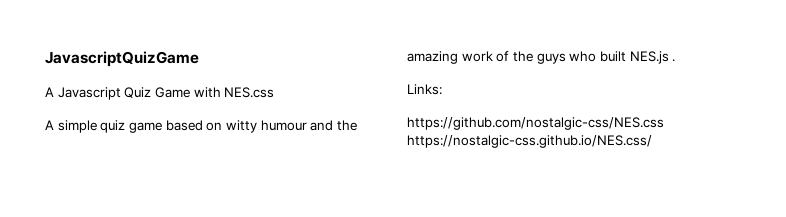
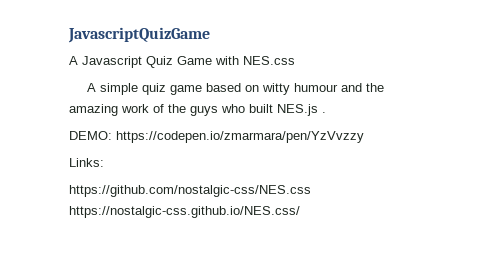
+ DEMO: https://codepen.io/zmarmara/pen/YzVvzzy

